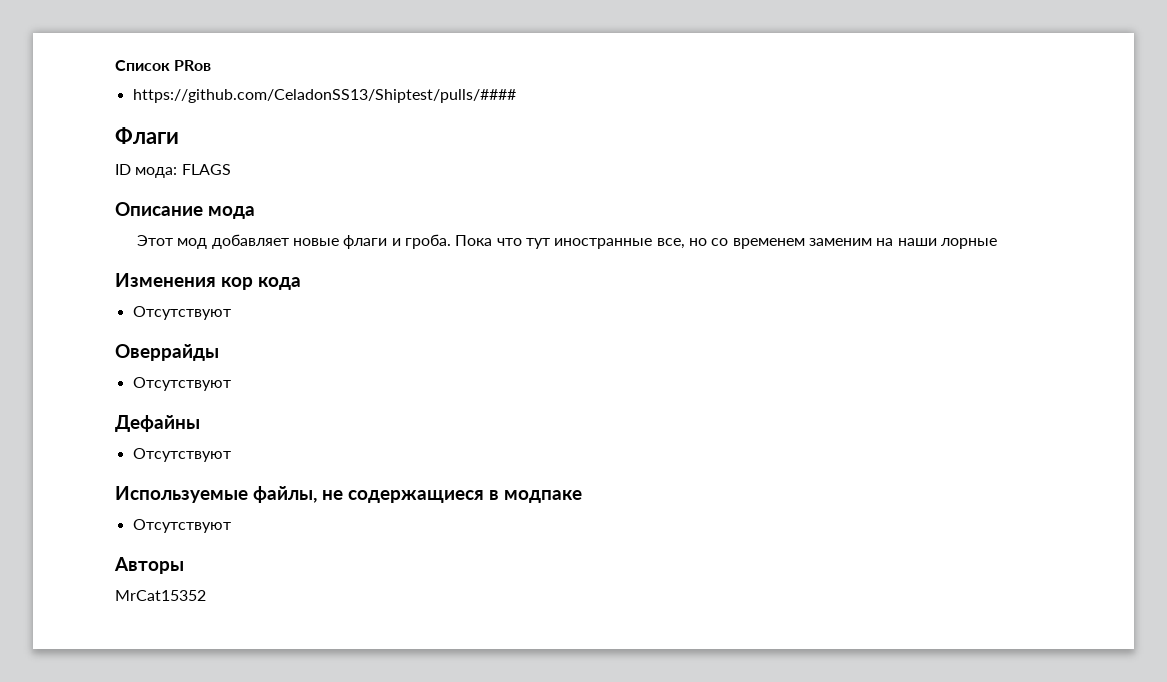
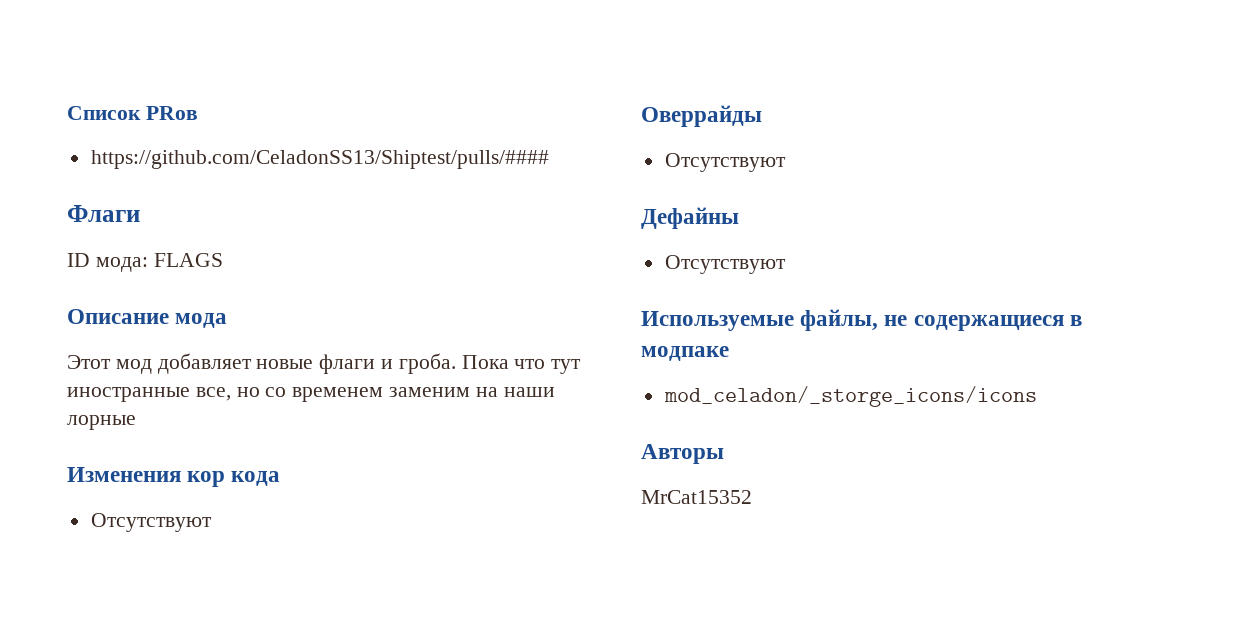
  Используемые файлы, не содержащиеся в модпаке
- Отсутствуют
+ mod_celadon/_storge_icons/icons

